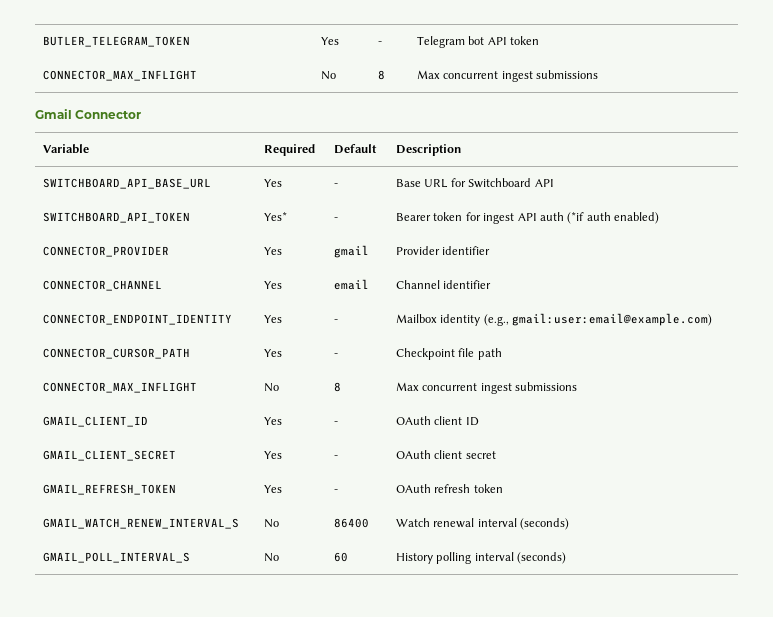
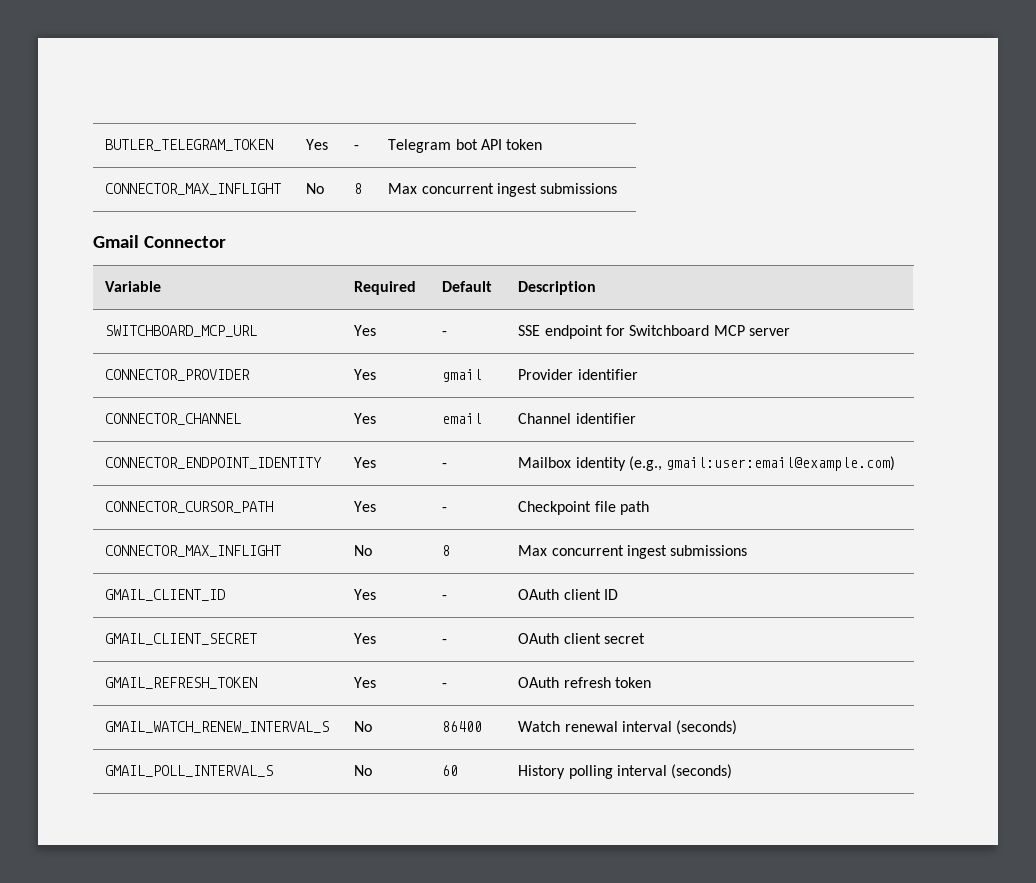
- SWITCHBOARD_API_BASE_URL | Yes | - | Base URL for Switchboard API
- SWITCHBOARD_API_TOKEN | Yes* | - | Bearer token for ingest API auth (*if auth enabled)
+ SWITCHBOARD_MCP_URL | Yes | - | SSE endpoint for Switchboard MCP server

